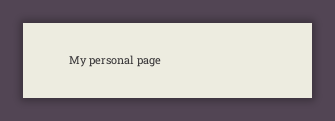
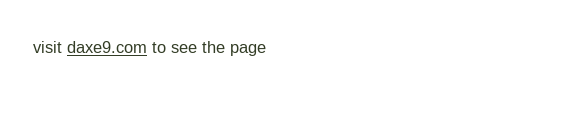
- My personal page
+ visit daxe9.com to see the page

